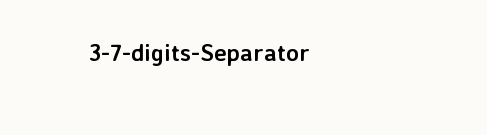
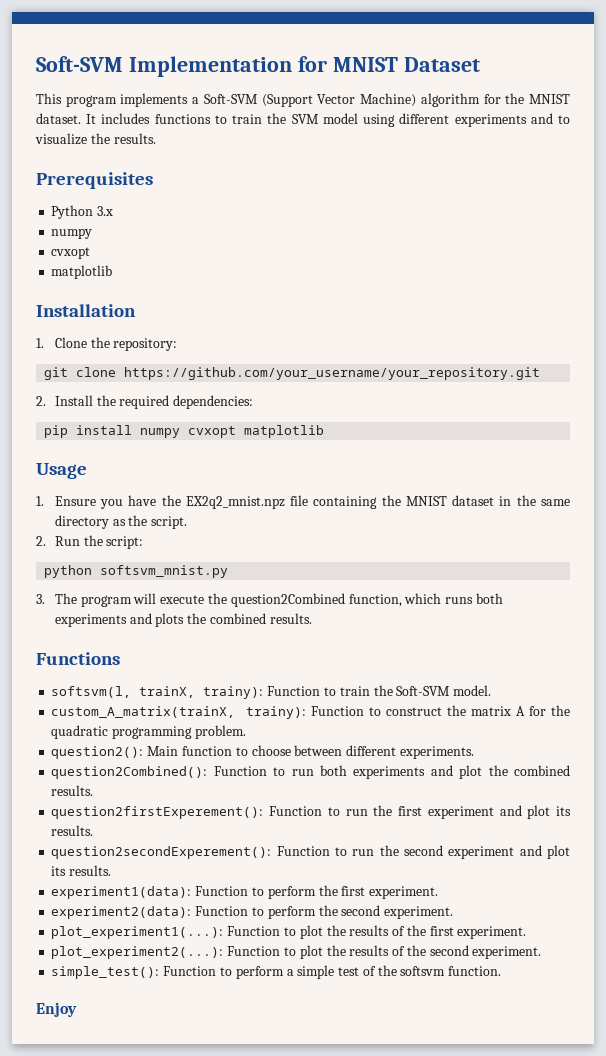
- 3-7-digits-Separator
+ Soft-SVM Implementation for MNIST Dataset
+ This program implements a Soft-SVM (Support Vector Machine) algorithm for the MNIST dataset. It includes functions to train the SVM model using different experiments and to visualize the results.
+ Prerequisites
+ Python 3.x
+ numpy
+ cvxopt
+ matplotlib
+ Installation
+ 1. Clone the repository:
+ git clone https://github.com/your_username/your_repository.git
+ 2. Install the required dependencies:
+ pip install numpy cvxopt matplotlib
+ Usage
+ 1. Ensure you have the EX2q2_mnist.npz file containing the MNIST dataset in the same directory as the script.
+ 2. Run the script:
+ python softsvm_mnist.py
+ 3. The program will execute the question2Combined function, which runs both experiments and plots the combined results.
+ Functions
+ softsvm(l, trainX, trainy): Function to train the Soft-SVM model.
+ custom_A_matrix(trainX, trainy): Function to construct the matrix A for the quadratic programming problem.
+ question2(): Main function to choose between different experiments.
+ question2Combined(): Function to run both experiments and plot the combined results.
+ question2firstExperement(): Function to run the first experiment and plot its results.
+ question2secondExperement(): Function to run the second experiment and plot its results.
+ experiment1(data): Function to perform the first experiment.
+ experiment2(data): Function to perform the second experiment.
+ plot_experiment1(...): Function to plot the results of the first experiment.
+ plot_experiment2(...): Function to plot the results of the second experiment.
+ simple_test(): Function to perform a simple test of the softsvm function.
+ Enjoy

